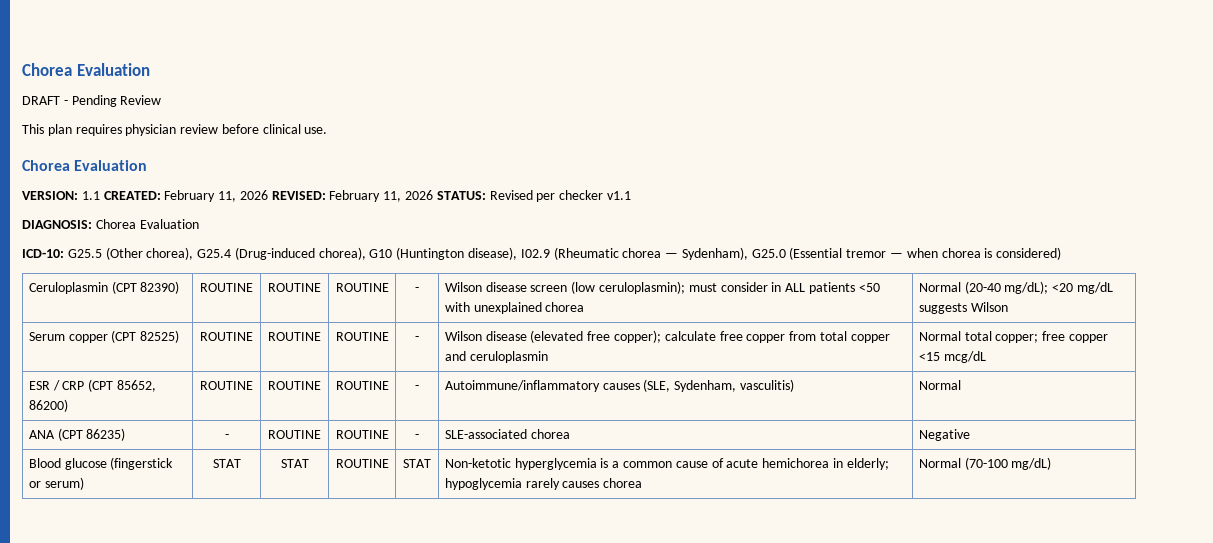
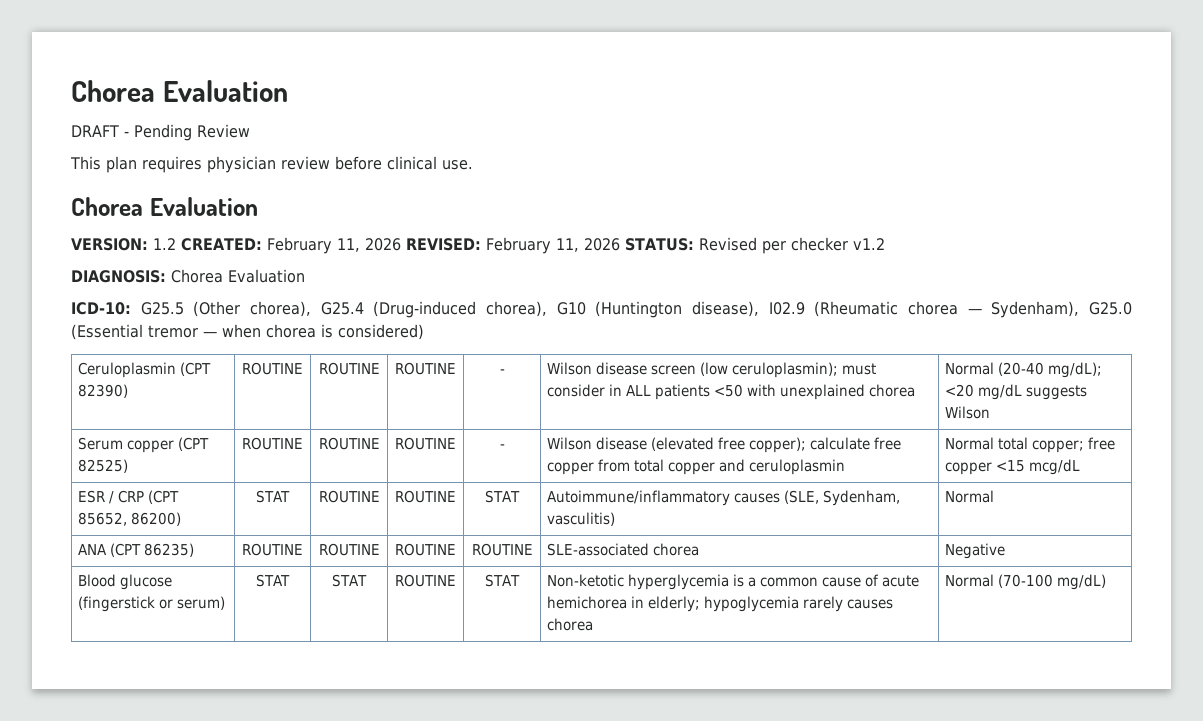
- VERSION: 1.1 CREATED: February 11, 2026 REVISED: February 11, 2026 STATUS: Revised per checker v1.1
+ VERSION: 1.2 CREATED: February 11, 2026 REVISED: February 11, 2026 STATUS: Revised per checker v1.2
- ESR / CRP (CPT 85652, 86200) | ROUTINE | ROUTINE | ROUTINE | - | Autoimmune/inflammatory causes (SLE, Sydenham, vasculitis) | Normal
+ ESR / CRP (CPT 85652, 86200) | STAT | ROUTINE | ROUTINE | STAT | Autoimmune/inflammatory causes (SLE, Sydenham, vasculitis) | Normal
- ANA (CPT 86235) | - | ROUTINE | ROUTINE | - | SLE-associated chorea | Negative
+ ANA (CPT 86235) | ROUTINE | ROUTINE | ROUTINE | ROUTINE | SLE-associated chorea | Negative

